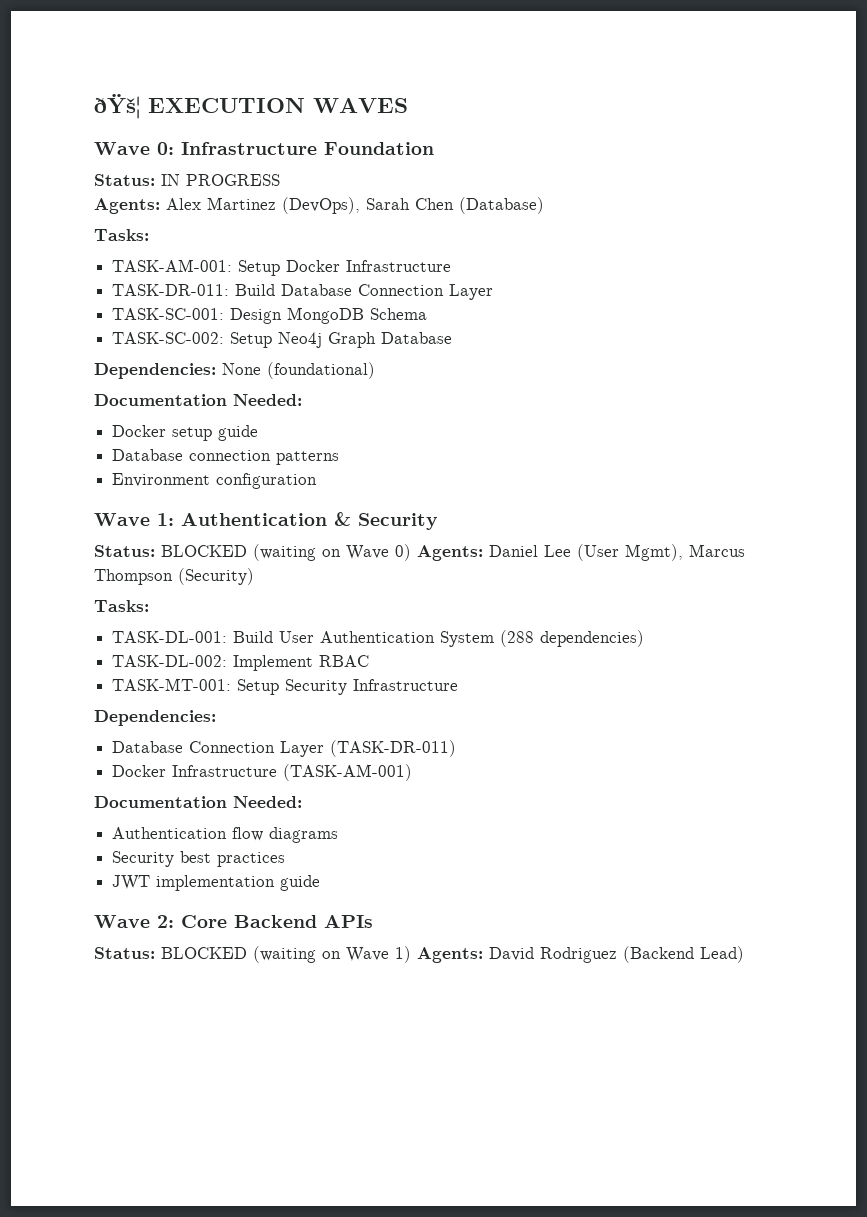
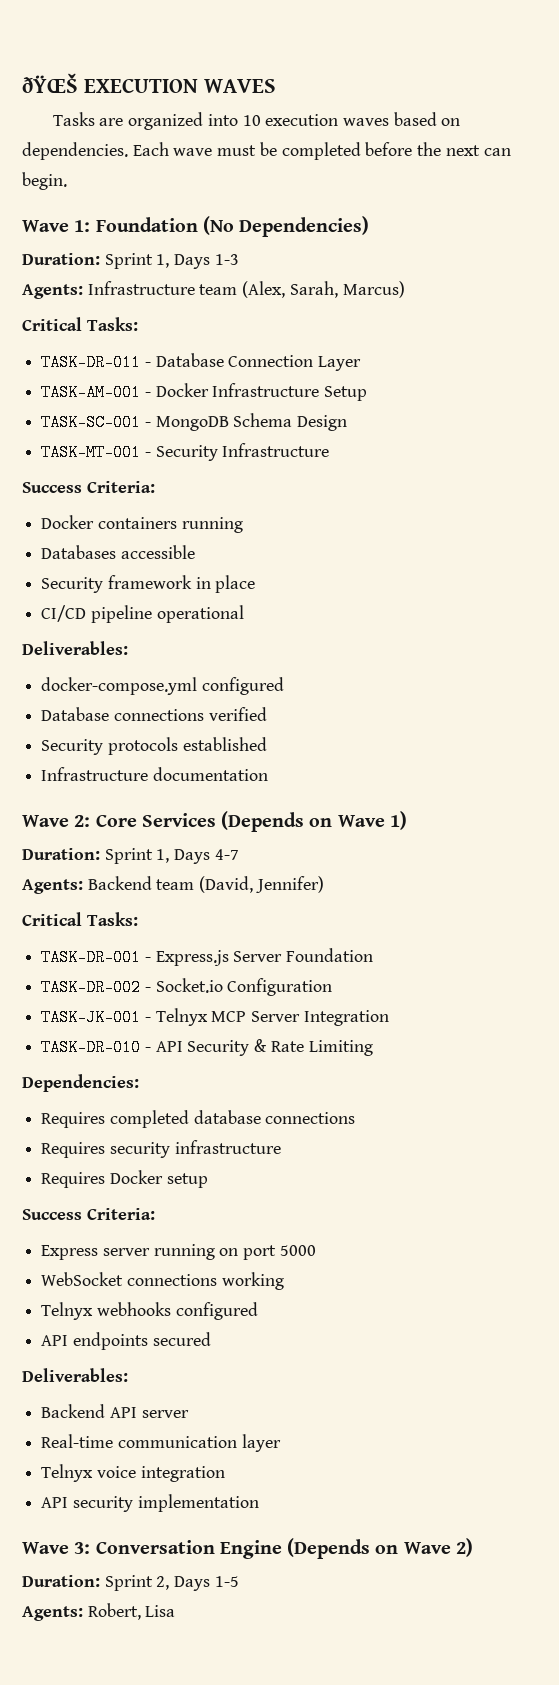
- ðŸš¦ EXECUTION WAVES
+ ðŸŒŠ EXECUTION WAVES
- Wave 0: Infrastructure Foundation
- Status: IN PROGRESS
- Agents: Alex Martinez (DevOps), Sarah Chen (Database)
- Tasks:
- TASK-AM-001: Setup Docker Infrastructure
- TASK-DR-011: Build Database Connection Layer
- TASK-SC-001: Design MongoDB Schema
- TASK-SC-002: Setup Neo4j Graph Database
- Dependencies: None (foundational)
- Documentation Needed:
- Docker setup guide
- Database connection patterns
- Environment configuration
- Wave 1: Authentication & Security
- Status: BLOCKED (waiting on Wave 0) Agents: Daniel Lee (User Mgmt), Marcus Thompson (Security)
- Tasks:
- TASK-DL-001: Build User Authentication System (288 dependencies)
- TASK-DL-002: Implement RBAC
- TASK-MT-001: Setup Security Infrastructure
+ Tasks are organized into 10 execution waves based on dependencies. Each wave must be completed before the next can begin.
+ Wave 1: Foundation (No Dependencies)
+ Duration: Sprint 1, Days 1-3
+ Agents: Infrastructure team (Alex, Sarah, Marcus)
+ Critical Tasks:
+ TASK-DR-011 - Database Connection Layer
+ TASK-AM-001 - Docker Infrastructure Setup
+ TASK-SC-001 - MongoDB Schema Design
+ TASK-MT-001 - Security Infrastructure
+ Success Criteria:
+ Docker containers running
+ Databases accessible
+ Security framework in place
+ CI/CD pipeline operational
+ Deliverables:
+ docker-compose.yml configured
+ Database connections verified
+ Security protocols established
+ Infrastructure documentation
+ Wave 2: Core Services (Depends on Wave 1)
+ Duration: Sprint 1, Days 4-7
+ Agents: Backend team (David, Jennifer)
+ Critical Tasks:
+ TASK-DR-001 - Express.js Server Foundation
+ TASK-DR-002 - Socket.io Configuration
+ TASK-JK-001 - Telnyx MCP Server Integration
+ TASK-DR-010 - API Security & Rate Limiting
  Dependencies:
- Database Connection Layer (TASK-DR-011)
- Docker Infrastructure (TASK-AM-001)
- Documentation Needed:
- Authentication flow diagrams
- Security best practices
- JWT implementation guide
- Wave 2: Core Backend APIs
- Status: BLOCKED (waiting on Wave 1) Agents: David Rodriguez (Backend Lead)
+ Requires completed database connections
+ Requires security infrastructure
+ Requires Docker setup
+ Success Criteria:
+ Express server running on port 5000
+ WebSocket connections working
+ Telnyx webhooks configured
+ API endpoints secured
+ Deliverables:
+ Backend API server
+ Real-time communication layer
+ Telnyx voice integration
+ API security implementation
+ Wave 3: Conversation Engine (Depends on Wave 2)
+ Duration: Sprint 2, Days 1-5
+ Agents: Robert, Lisa

